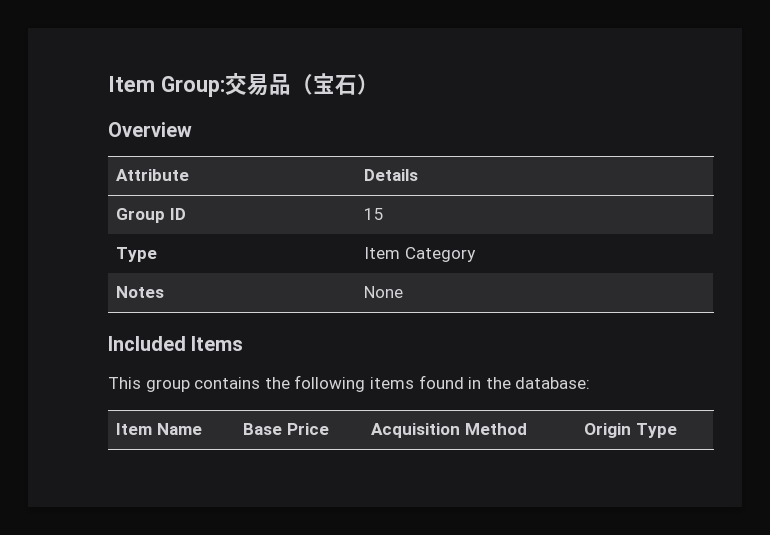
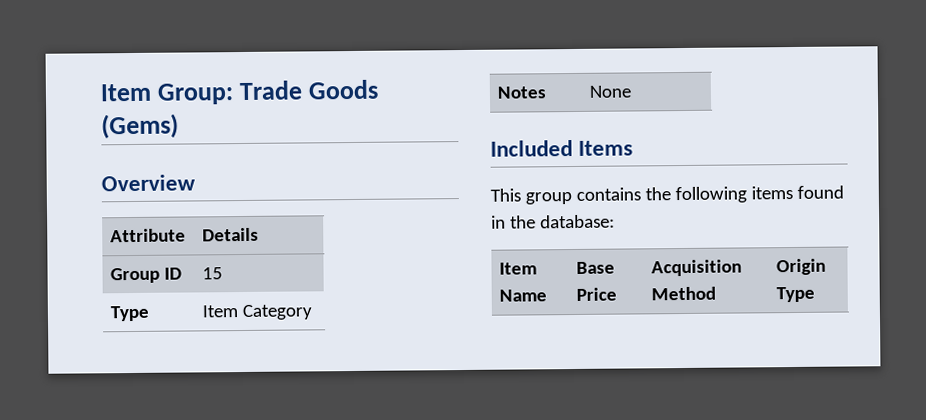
- Item Group:交易品（宝石）
+ Item Group: Trade Goods (Gems)

